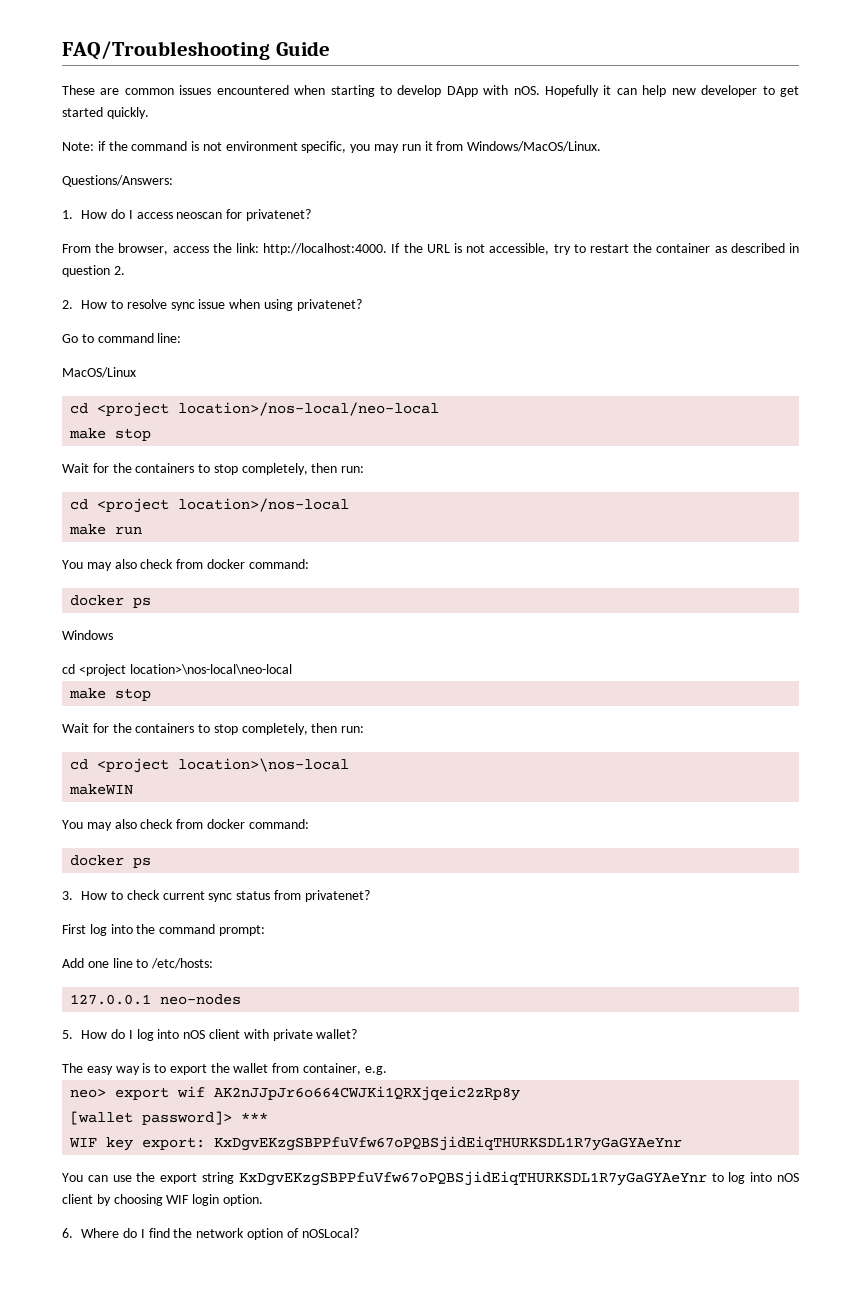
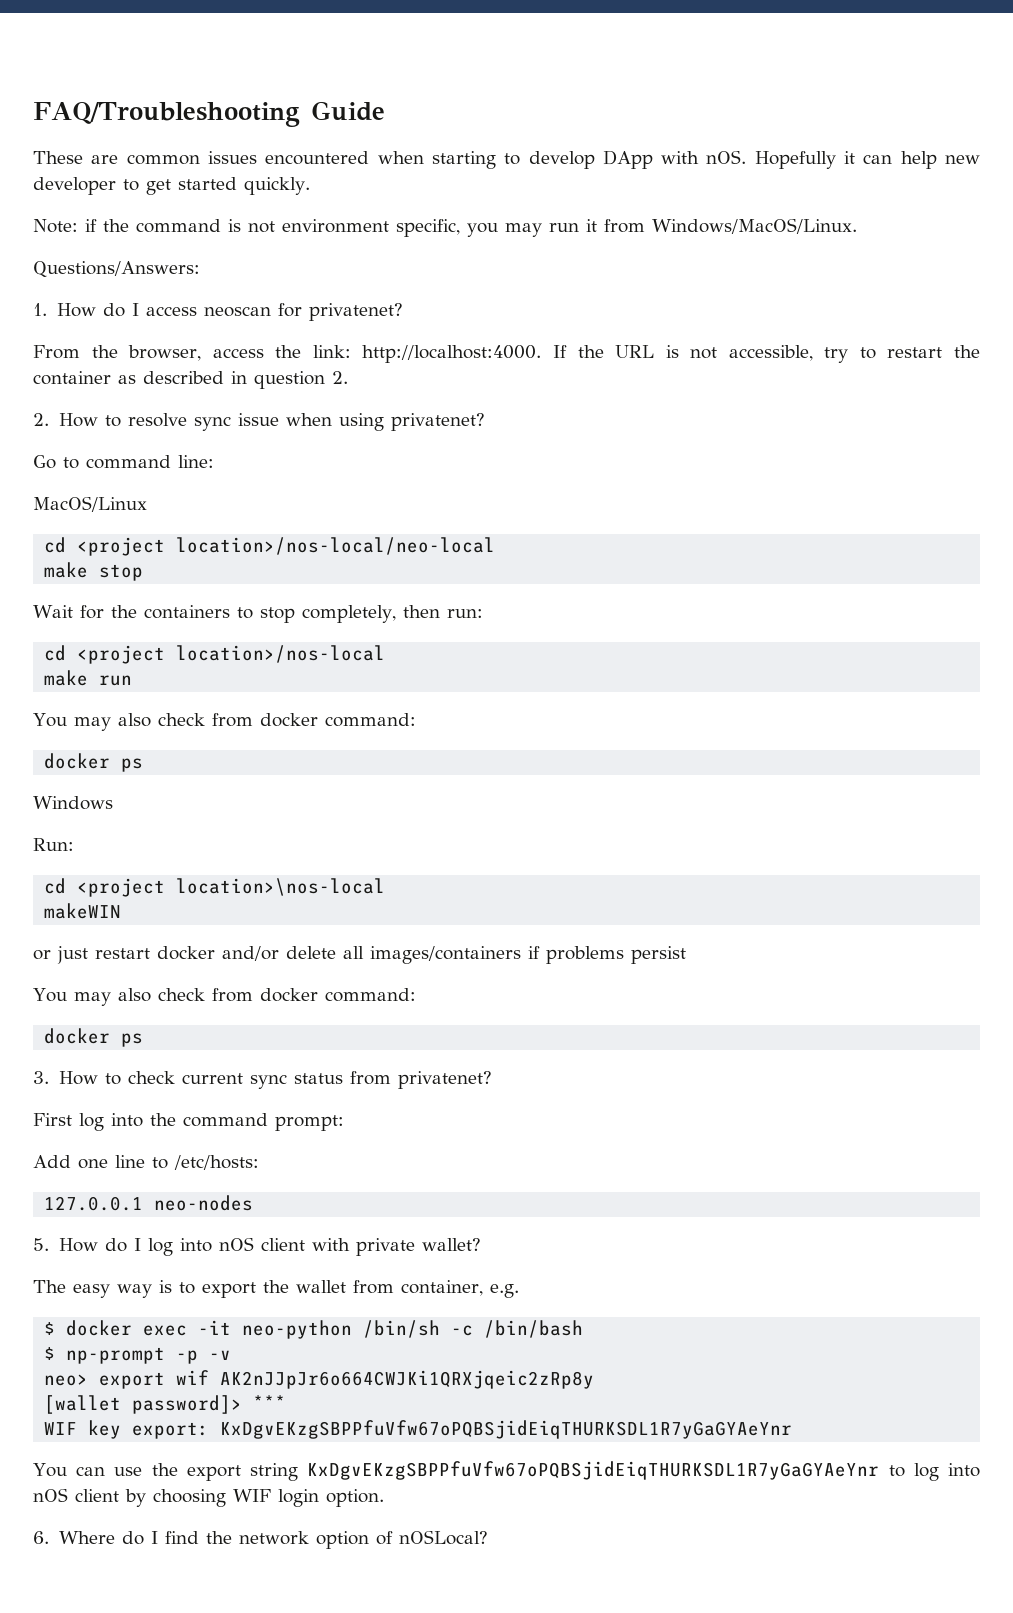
- cd <project location>\nos-local\neo-local
- make stop
- Wait for the containers to stop completely, then run:
+ Run:
  cd <project location>\nos-local
  makeWIN
+ or just restart docker and/or delete all images/containers if problems persist
+ $ docker exec -it neo-python /bin/sh -c /bin/bash
+ $ np-prompt -p -v

